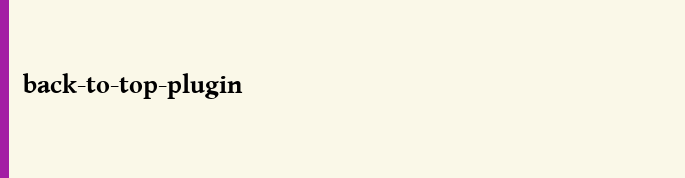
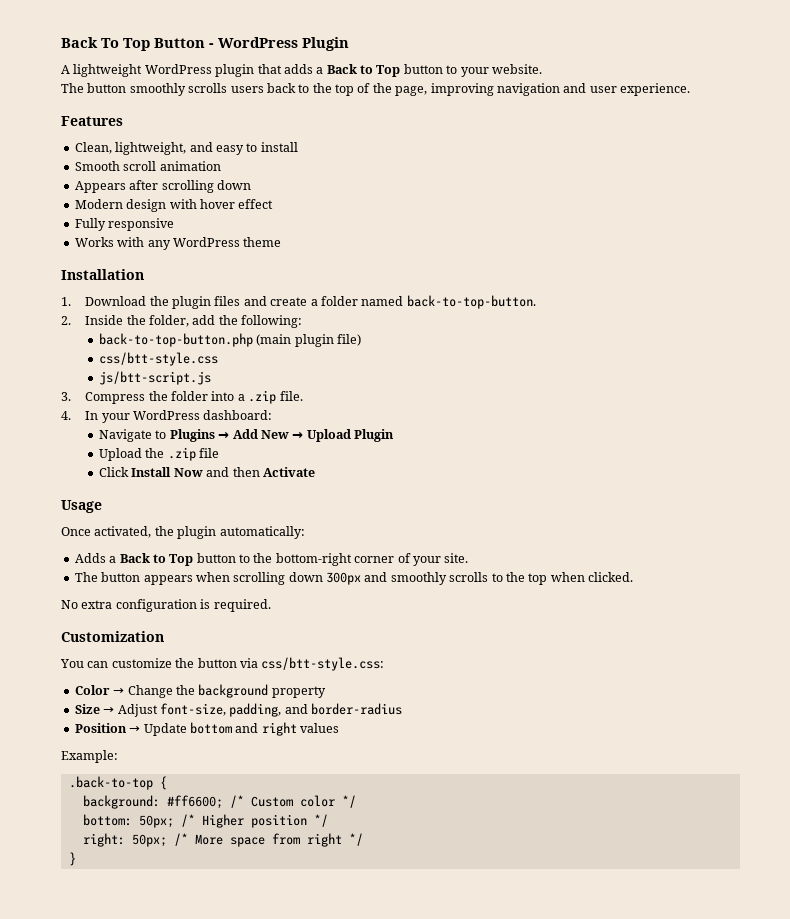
- back-to-top-plugin
+ Back To Top Button - WordPress Plugin
+ A lightweight WordPress plugin that adds a Back to Top button to your website.
+ The button smoothly scrolls users back to the top of the page, improving navigation and user experience.
+ Features
+ Clean, lightweight, and easy to install
+ Smooth scroll animation
+ Appears after scrolling down
+ Modern design with hover effect
+ Fully responsive
+ Works with any WordPress theme
+ Installation
+ 1. Download the plugin files and create a folder named back-to-top-button.
+ 2. Inside the folder, add the following:
+ back-to-top-button.php (main plugin file)
+ css/btt-style.css
+ js/btt-script.js
+ 3. Compress the folder into a .zip file.
+ 4. In your WordPress dashboard:
+ Navigate to Plugins → Add New → Upload Plugin
+ Upload the .zip file
+ Click Install Now and then Activate
+ Usage
+ Once activated, the plugin automatically:
+ Adds a Back to Top button to the bottom-right corner of your site.
+ The button appears when scrolling down 300px and smoothly scrolls to the top when clicked.
+ No extra configuration is required.
+ Customization
+ You can customize the button via css/btt-style.css:
+ Color → Change the background property
+ Size → Adjust font-size, padding, and border-radius
+ Position → Update bottom and right values
+ Example:
+ .back-to-top {
+ background: #ff6600; /* Custom color */
+ bottom: 50px; /* Higher position */
+ right: 50px; /* More space from right */
+ }

